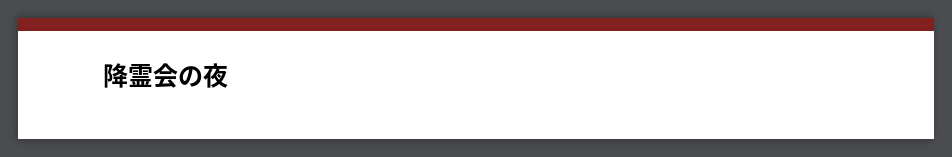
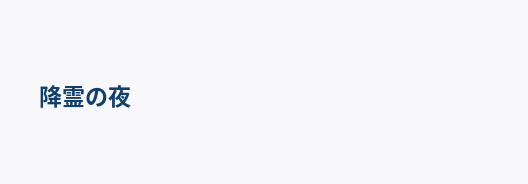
- 降霊会の夜
+ 降霊の夜

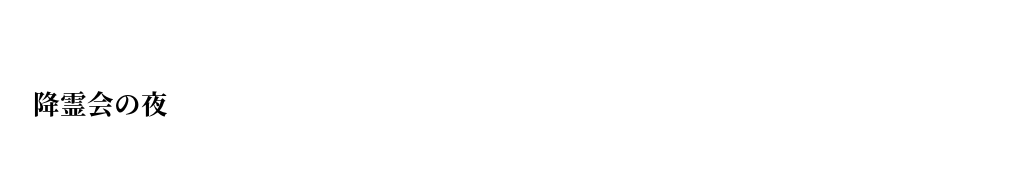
- 降霊の夜
+ 降霊会の夜

